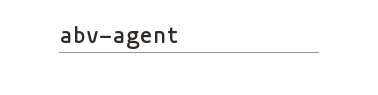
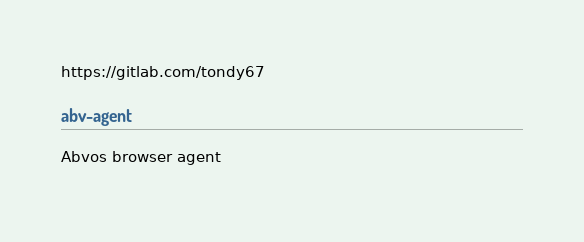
+ https://gitlab.com/tondy67
+ Abvos browser agent

